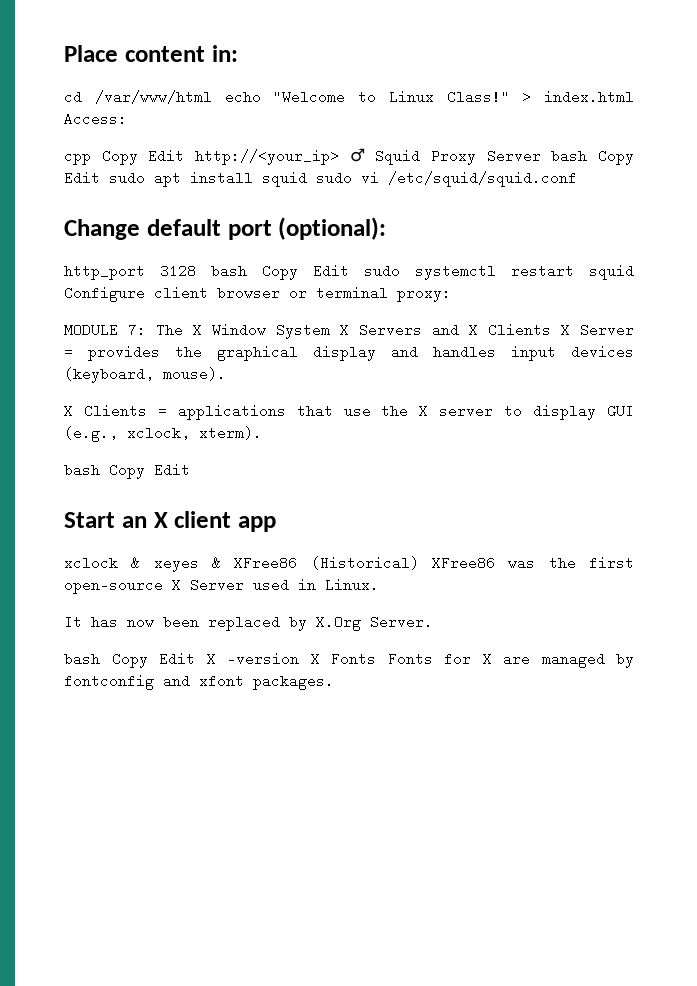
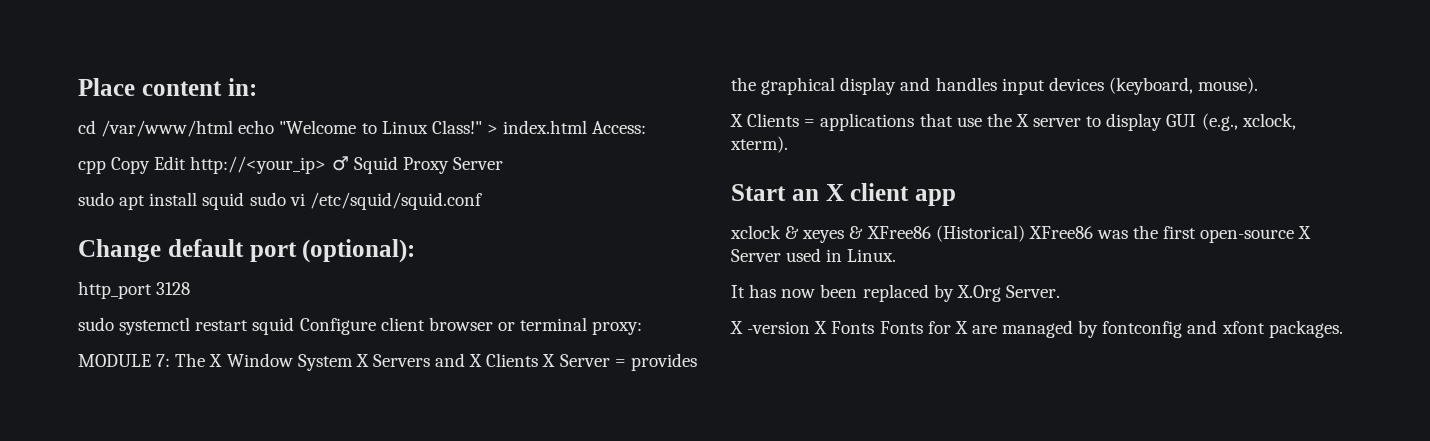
- cpp Copy Edit http://<your_ip> ♂ Squid Proxy Server bash Copy Edit sudo apt install squid sudo vi /etc/squid/squid.conf
+ cpp Copy Edit http://<your_ip> ♂ Squid Proxy Server
+ sudo apt install squid sudo vi /etc/squid/squid.conf
- http_port 3128 bash Copy Edit sudo systemctl restart squid Configure client browser or terminal proxy:
+ http_port 3128
+ sudo systemctl restart squid Configure client browser or terminal proxy:
  X Clients = applications that use the X server to display GUI (e.g., xclock, xterm).
- bash Copy Edit
- bash Copy Edit X -version X Fonts Fonts for X are managed by fontconfig and xfont packages.
+ X -version X Fonts Fonts for X are managed by fontconfig and xfont packages.

